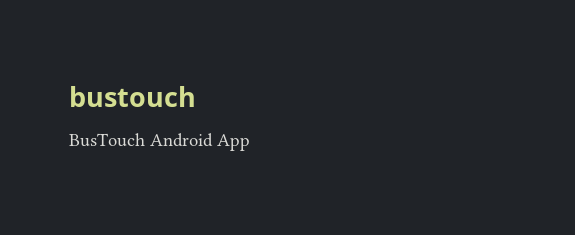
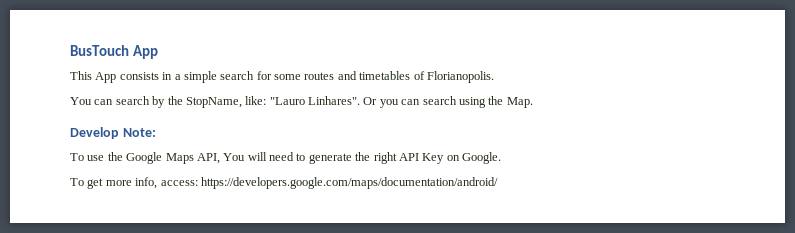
- bustouch
- BusTouch Android App
+ BusTouch App
+ This App consists in a simple search for some routes and timetables of Florianopolis.
+ You can search by the StopName, like: "Lauro Linhares". Or you can search using the Map.
+ Develop Note:
+ To use the Google Maps API, You will need to generate the right API Key on Google.
+ To get more info, access: https://developers.google.com/maps/documentation/android/

